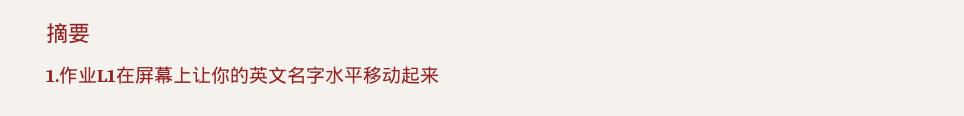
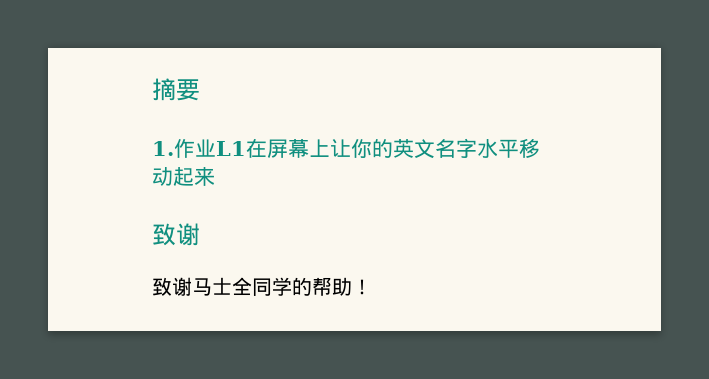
  1.作业L1在屏幕上让你的英文名字水平移动起来
+ 致谢
+ 致谢马士全同学的帮助！

